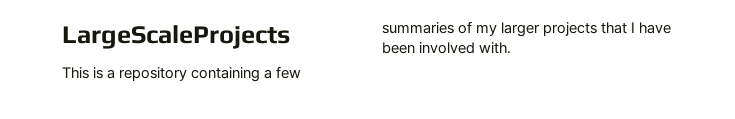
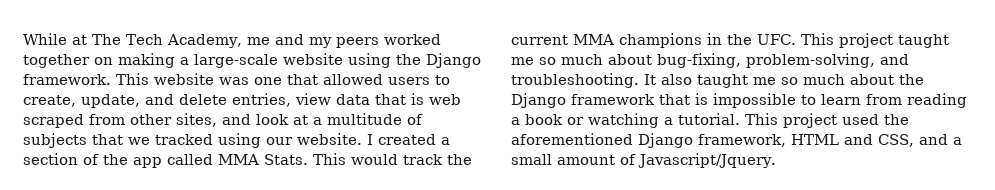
- LargeScaleProjects
- This is a repository containing a few summaries of my larger projects that I have been involved with.
+ While at The Tech Academy, me and my peers worked together on making a large-scale website using the Django framework. This website was one that allowed users to create, update, and delete entries, view data that is web scraped from other sites, and look at a multitude of subjects that we tracked using our website. I created a section of the app called MMA Stats. This would track the current MMA champions in the UFC. This project taught me so much about bug-fixing, problem-solving, and troubleshooting. It also taught me so much about the Django framework that is impossible to learn from reading a book or watching a tutorial. This project used the aforementioned Django framework, HTML and CSS, and a small amount of Javascript/Jquery.

